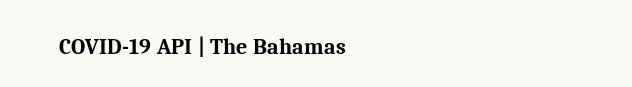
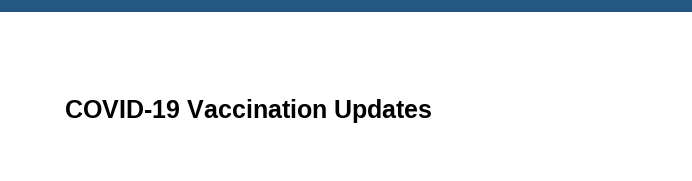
- COVID-19 API | The Bahamas
+ COVID-19 Vaccination Updates

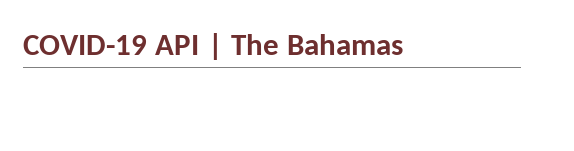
- COVID-19 Vaccination Updates
+ COVID-19 API | The Bahamas

